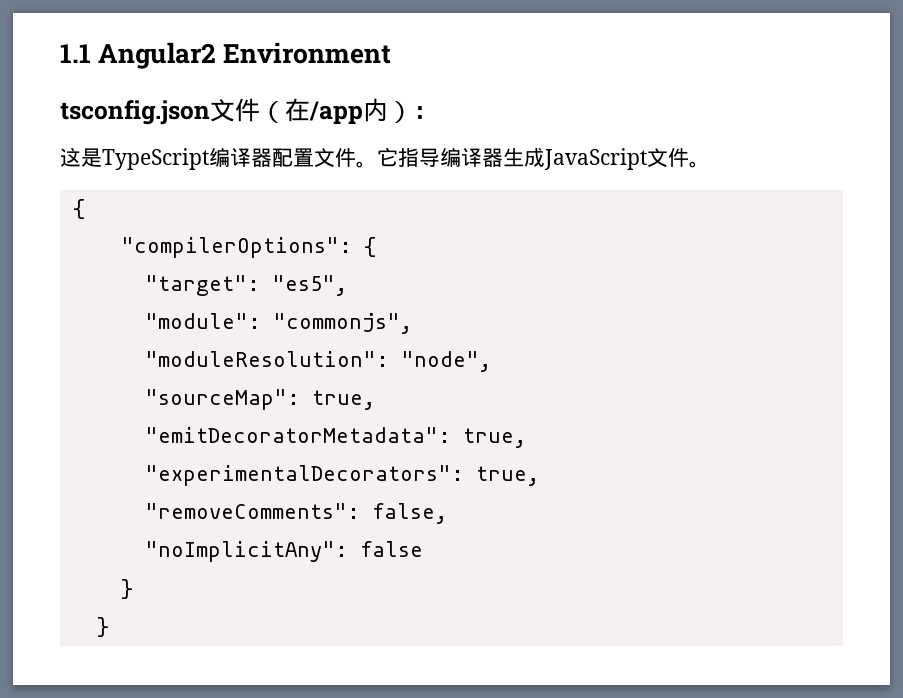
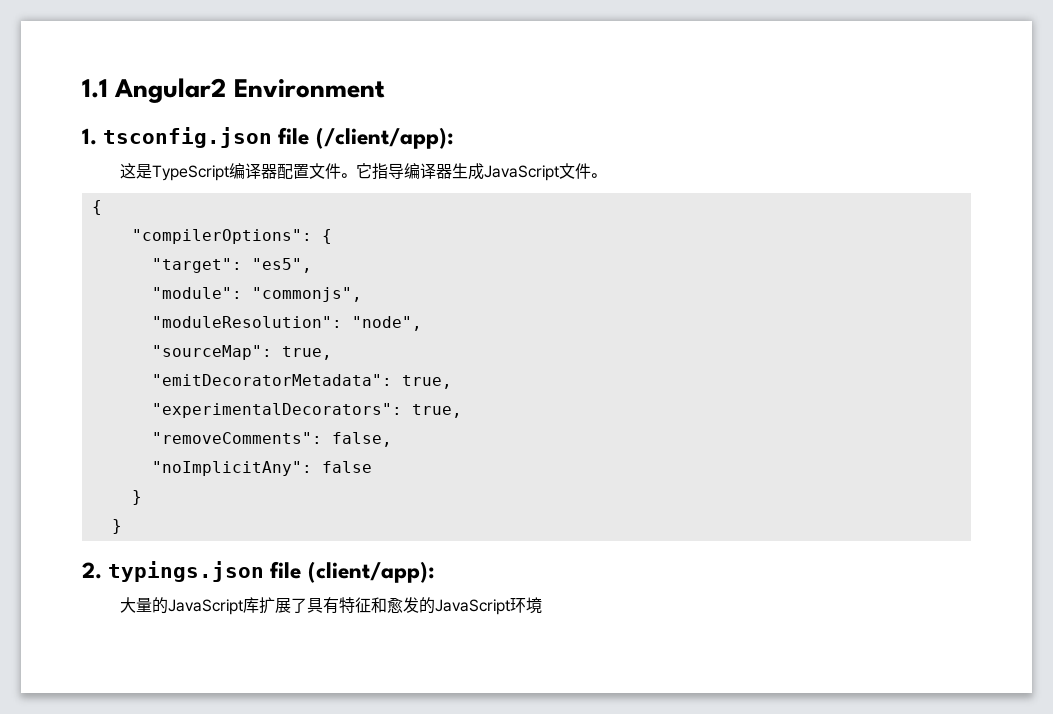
- tsconfig.json文件（在/app内）：
+ 1. tsconfig.json file (/client/app):
+ 2. typings.json file (client/app):
+ 大量的JavaScript库扩展了具有特征和愈发的JavaScript环境

